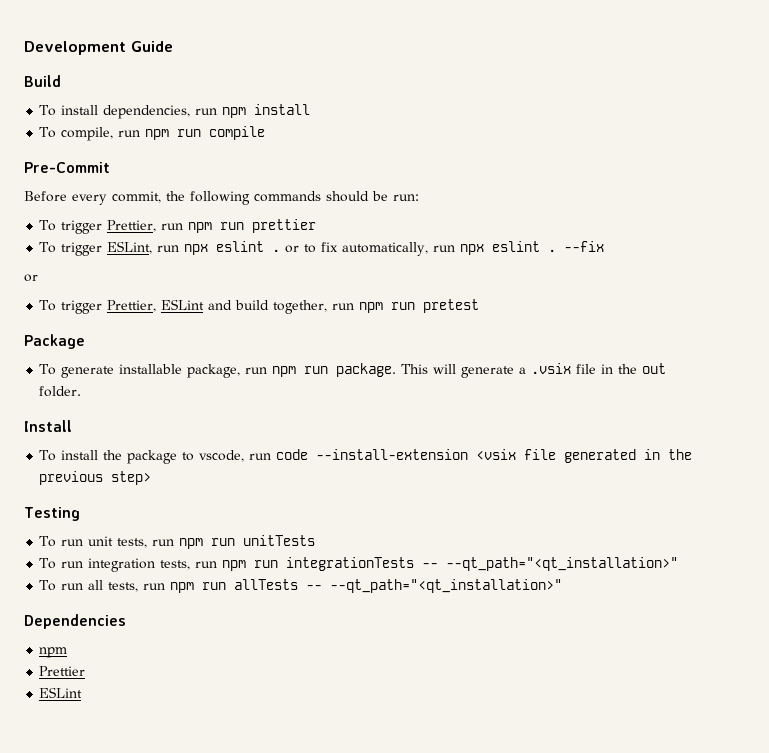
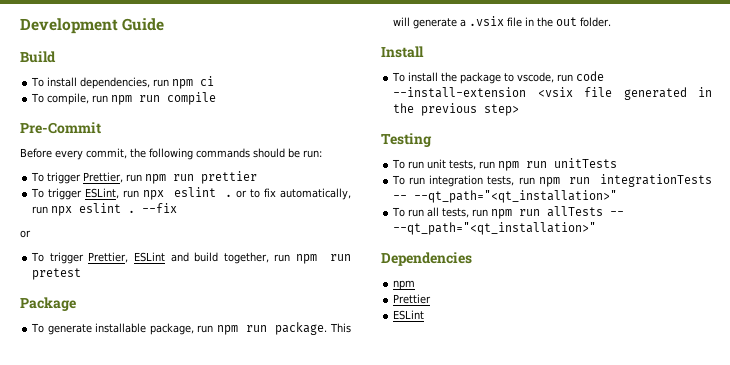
- To install dependencies, run npm install
+ To install dependencies, run npm ci

